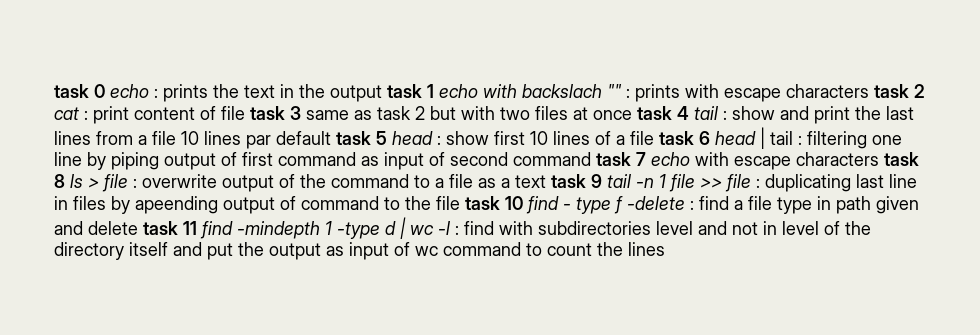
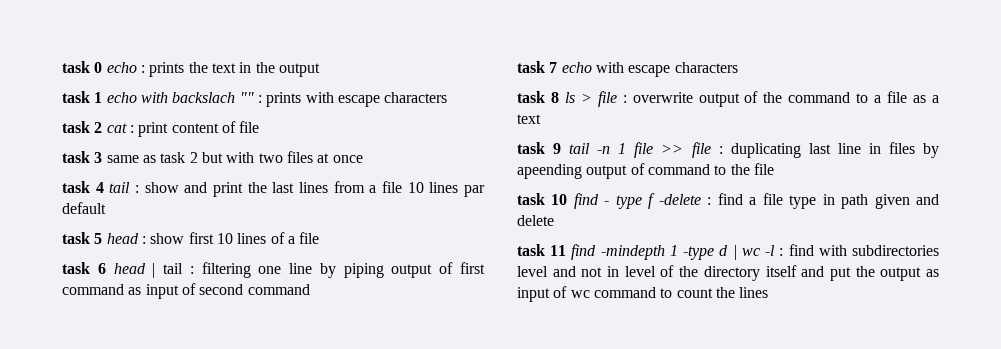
- prints the text in the output task 1 echo with backslach "" :
+ prints the text in the output
+ task 1 echo with backslach "" :
- prints with escape characters task 2 cat :
+ prints with escape characters
+ task 2 cat :
- print content of file task 3 same as task 2 but with two files at once task 4 tail :
+ print content of file
+ task 3 same as task 2 but with two files at once
+ task 4 tail :
- show and print the last lines from a file 10 lines par default task 5 head :
+ show and print the last lines from a file 10 lines par default
+ task 5 head :
- show first 10 lines of a file task 6 head | tail :
+ show first 10 lines of a file
+ task 6 head | tail :
- filtering one line by piping output of first command as input of second command task 7 echo with escape characters task 8 ls > file :
+ filtering one line by piping output of first command as input of second command
+ task 7 echo with escape characters
+ task 8 ls > file :
- overwrite output of the command to a file as a text task 9 tail -n 1 file >> file :
+ overwrite output of the command to a file as a text
+ task 9 tail -n 1 file >> file :
- duplicating last line in files by apeending output of command to the file task 10 find - type f -delete :
+ duplicating last line in files by apeending output of command to the file
+ task 10 find - type f -delete :
- find a file type in path given and delete task 11 find -mindepth 1 -type d | wc -l :
+ find a file type in path given and delete
+ task 11 find -mindepth 1 -type d | wc -l :

